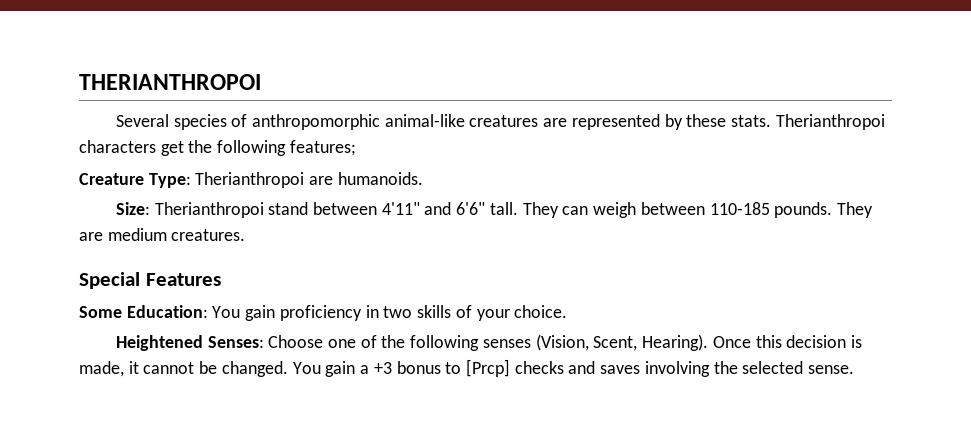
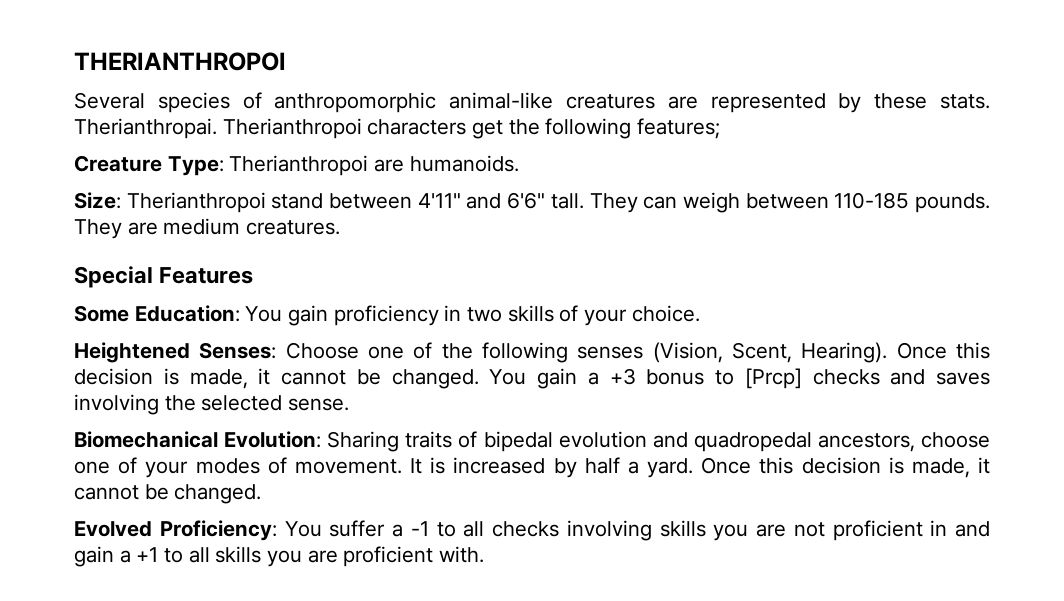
+ Therianthropai.
+ Biomechanical Evolution: Sharing traits of bipedal evolution and quadropedal ancestors, choose one of your modes of movement. It is increased by half a yard. Once this decision is made, it cannot be changed.
+ Evolved Proficiency: You suffer a -1 to all checks involving skills you are not proficient in and gain a +1 to all skills you are proficient with.

